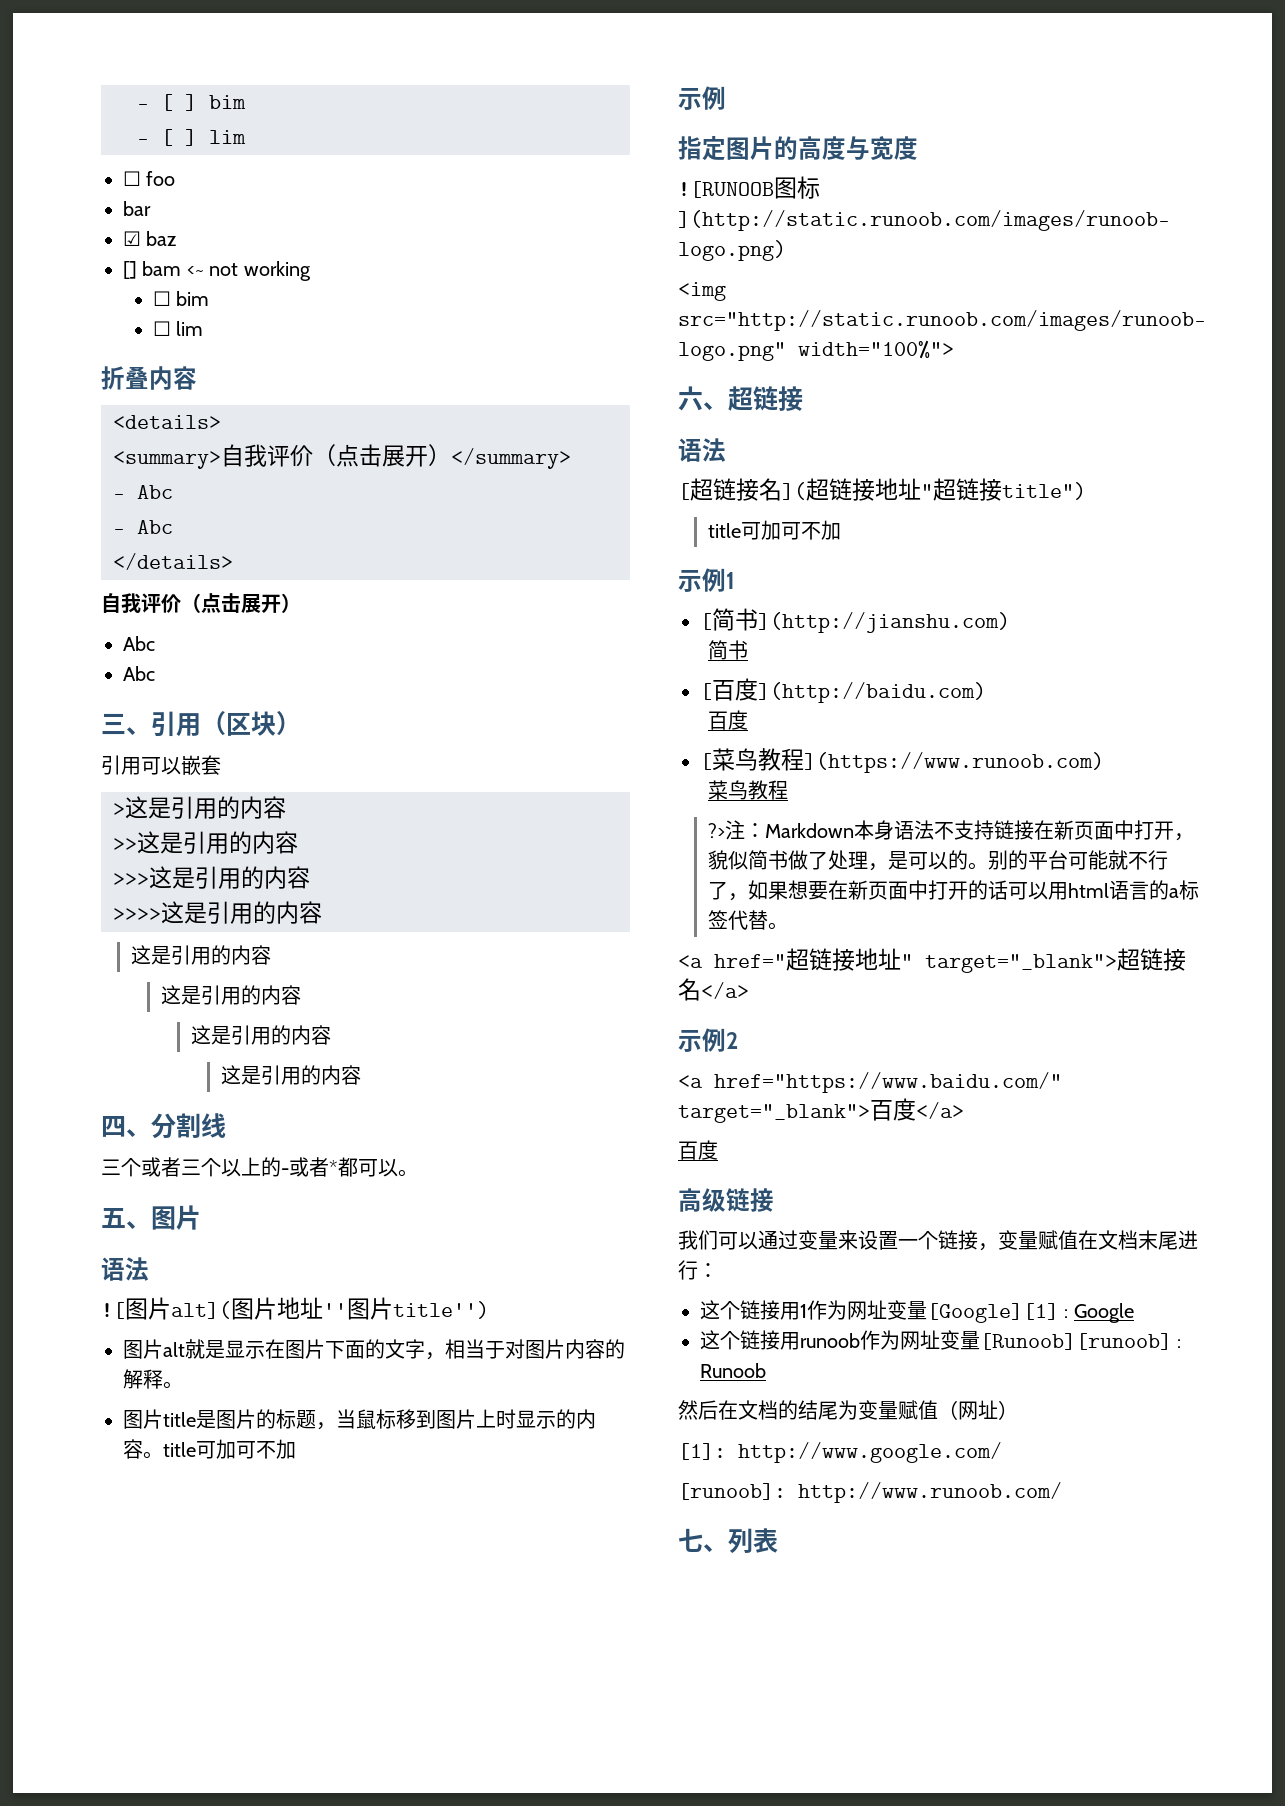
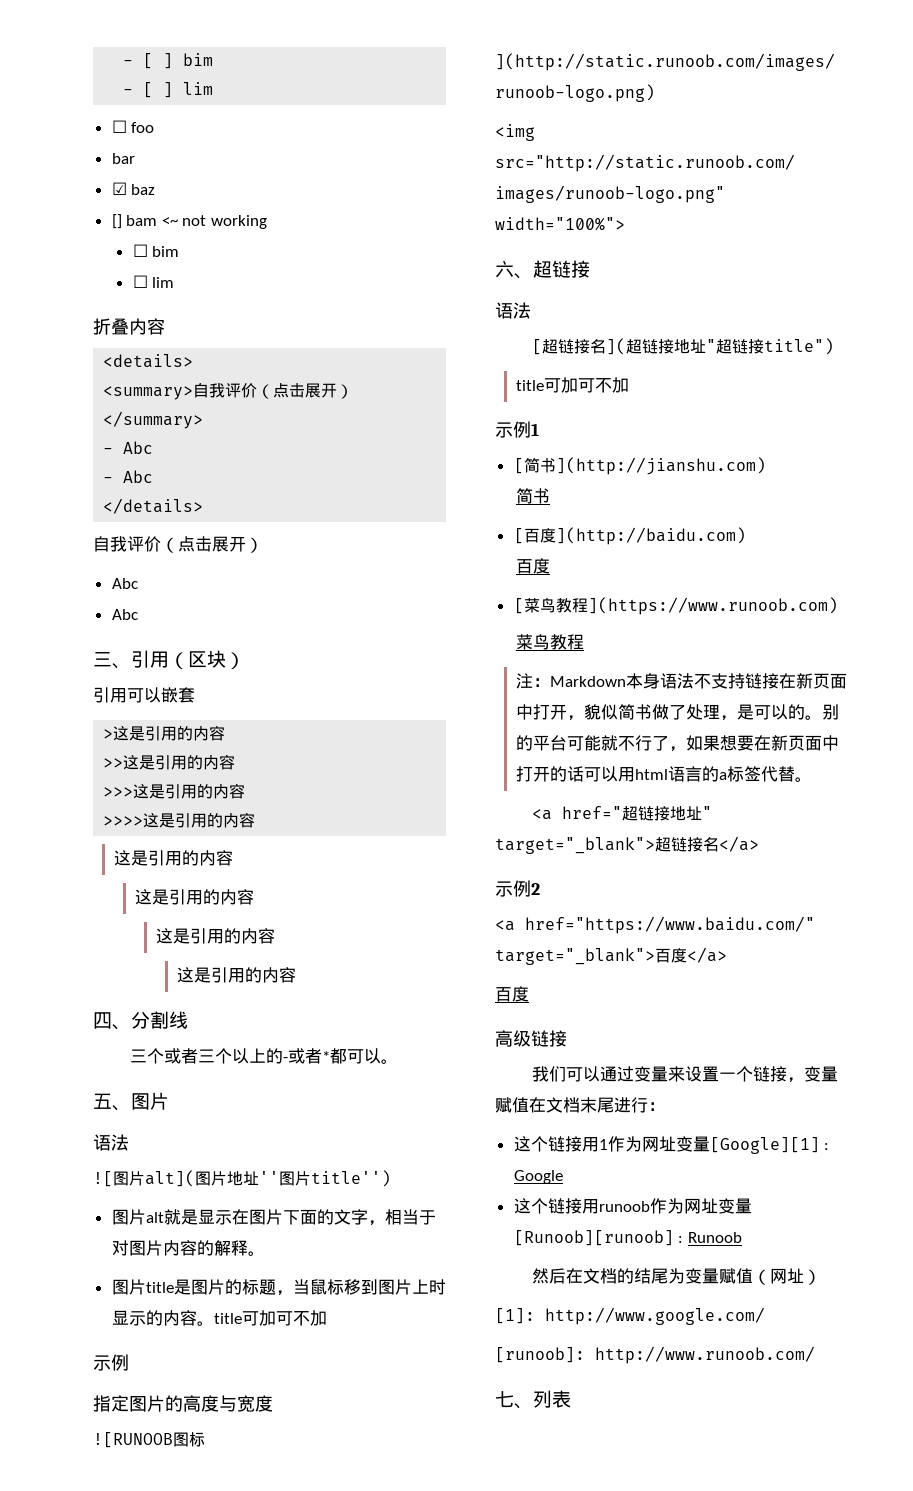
- ?>注：Markdown本身语法不支持链接在新页面中打开，貌似简书做了处理，是可以的。
+ 注：Markdown本身语法不支持链接在新页面中打开，貌似简书做了处理，是可以的。

